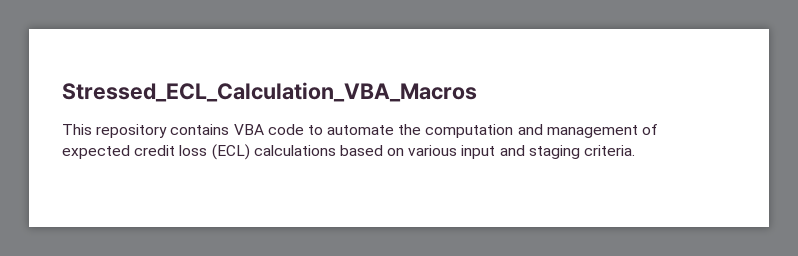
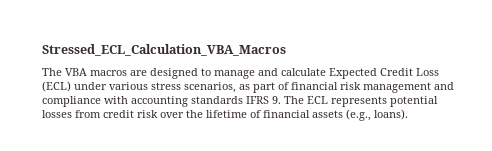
- This repository contains VBA code to automate the computation and management of expected credit loss (ECL) calculations based on various input and staging criteria.
+ The VBA macros are designed to manage and calculate Expected Credit Loss (ECL) under various stress scenarios, as part of financial risk management and compliance with accounting standards IFRS 9. The ECL represents potential losses from credit risk over the lifetime of financial assets (e.g., loans).

